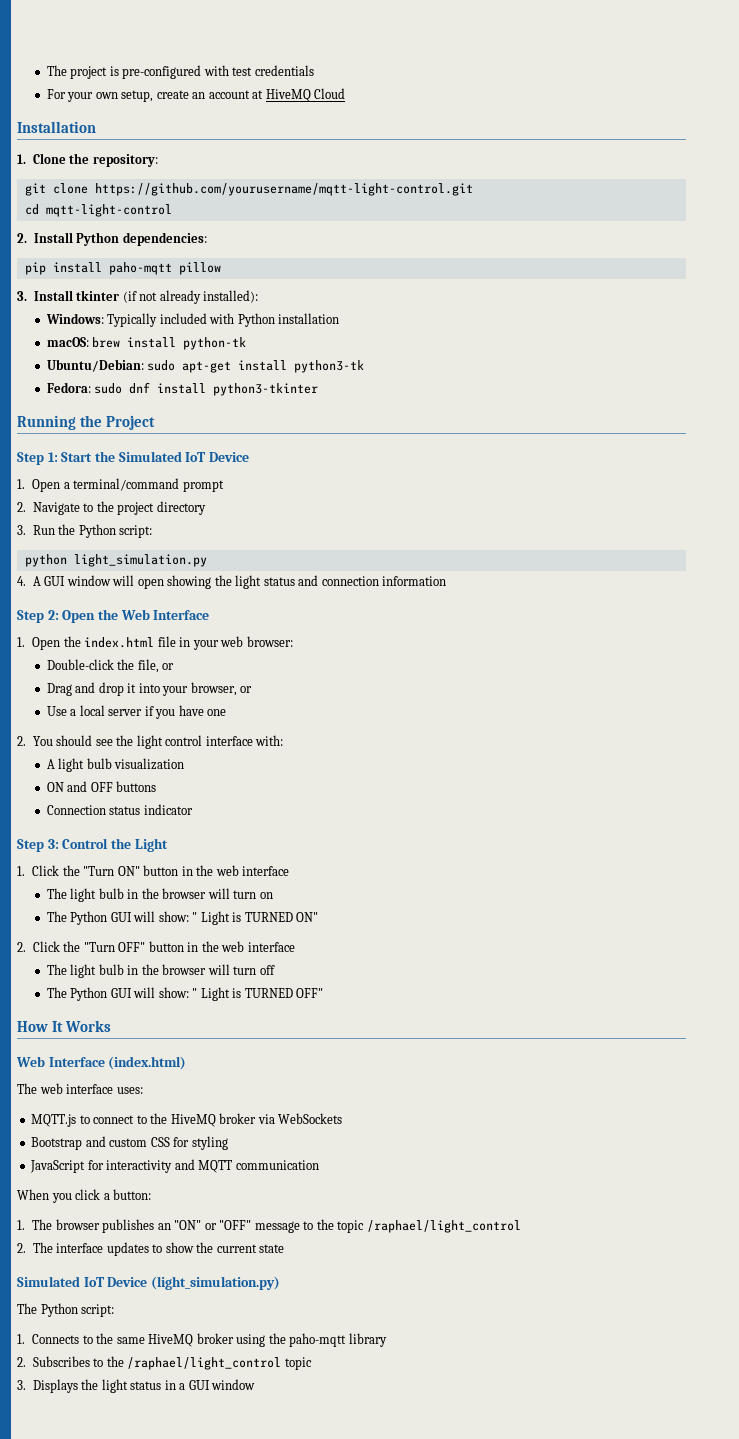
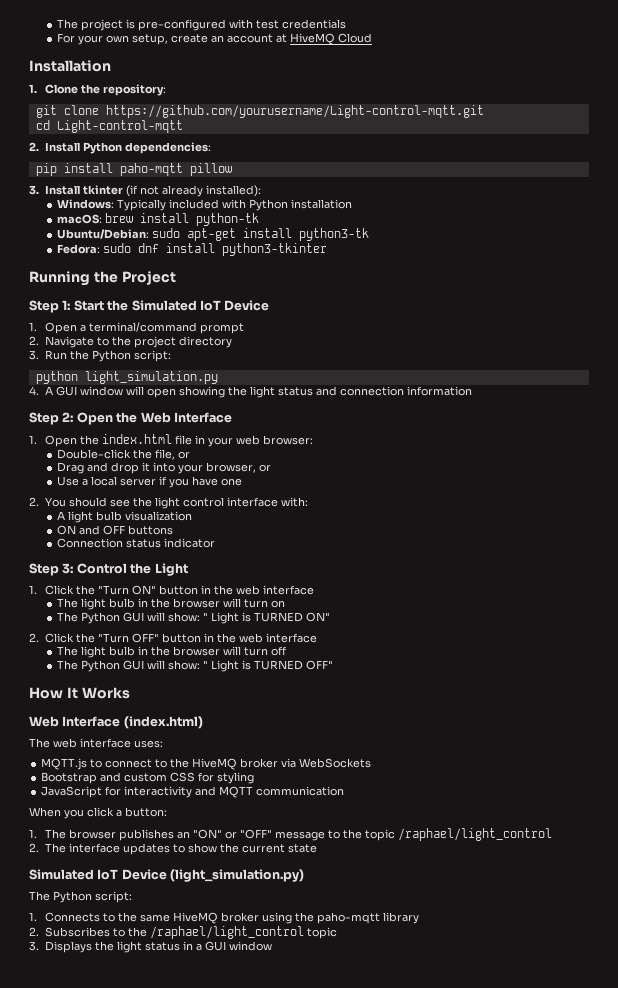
- git clone https://github.com/yourusername/mqtt-light-control.git
+ git clone https://github.com/yourusername/Light-control-mqtt.git
- cd mqtt-light-control
+ cd Light-control-mqtt

